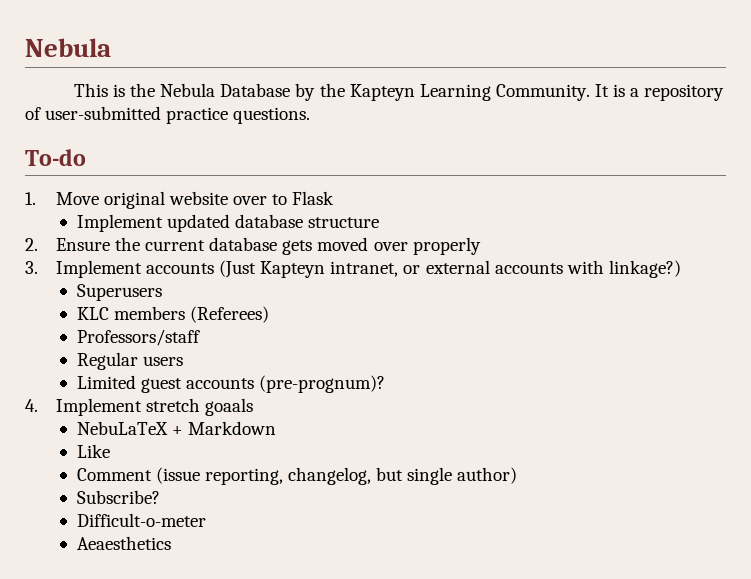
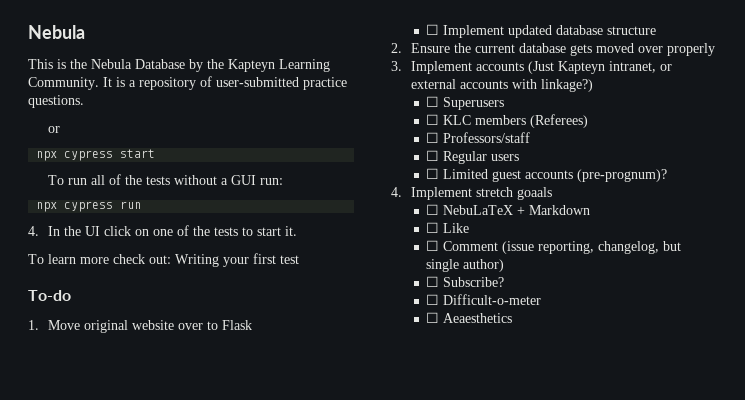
  It is a repository of user-submitted practice questions.
+ or
+ npx cypress start
+ To run all of the tests without a GUI run:
+ npx cypress run
+ 4. In the UI click on one of the tests to start it.
+ To learn more check out: Writing your first test
- Implement updated database structure
+ ☐ Implement updated database structure
- Superusers
+ ☐ Superusers
- KLC members (Referees)
+ ☐ KLC members (Referees)
- Professors/staff
+ ☐ Professors/staff
- Regular users
+ ☐ Regular users
- Limited guest accounts (pre-prognum)?
+ ☐ Limited guest accounts (pre-prognum)?
- NebuLaTeX + Markdown
+ ☐ NebuLaTeX + Markdown
- Like
+ ☐ Like
- Comment (issue reporting, changelog, but single author)
+ ☐ Comment (issue reporting, changelog, but single author)
- Subscribe?
+ ☐ Subscribe?
- Difficult-o-meter
+ ☐ Difficult-o-meter
- Aeaesthetics
+ ☐ Aeaesthetics

